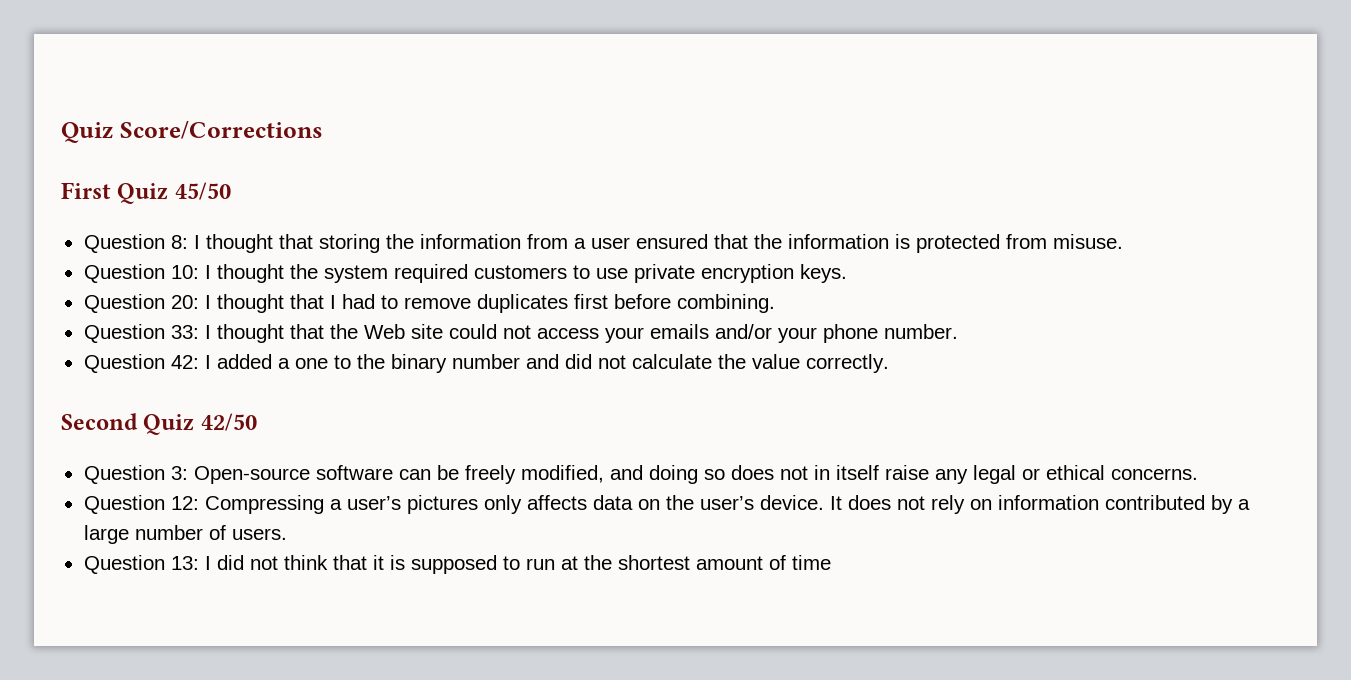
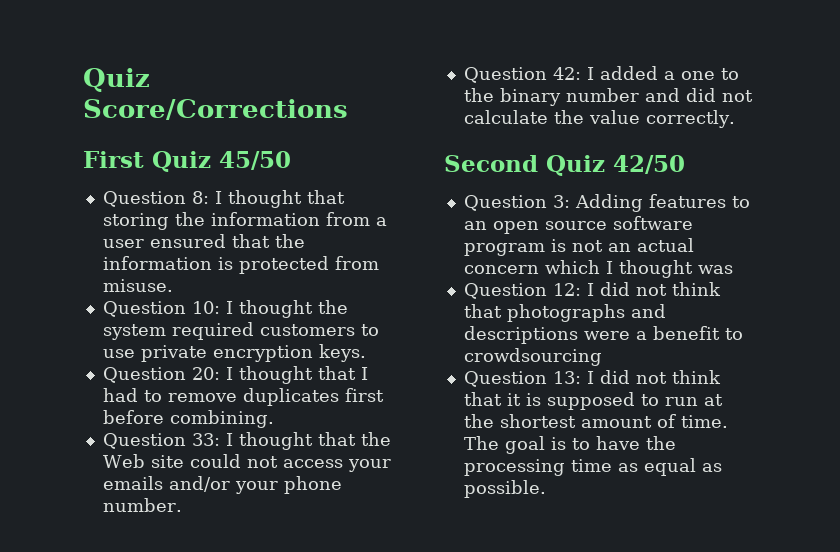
- Question 3: Open-source software can be freely modified, and doing so does not in itself raise any legal or ethical concerns.
- Question 12: Compressing a user’s pictures only affects data on the user’s device. It does not rely on information contributed by a large number of users.
+ Question 3: Adding features to an open source software program is not an actual concern which I thought was
+ Question 12: I did not think that photographs and descriptions were a benefit to crowdsourcing
- Question 13: I did not think that it is supposed to run at the shortest amount of time
+ Question 13: I did not think that it is supposed to run at the shortest amount of time. The goal is to have the processing time as equal as possible.

